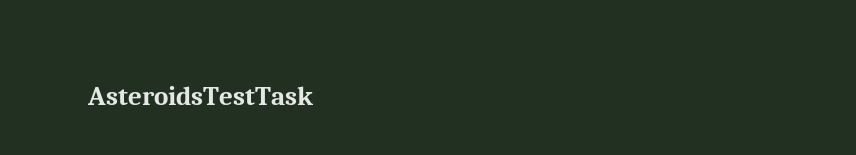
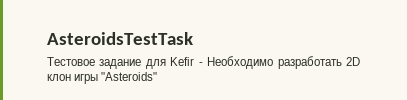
+ Тестовое задание для Kefir - Необходимо разработать 2D клон игры "Asteroids"

